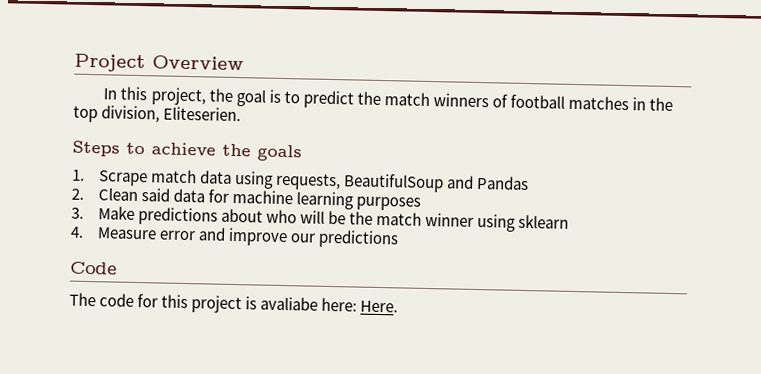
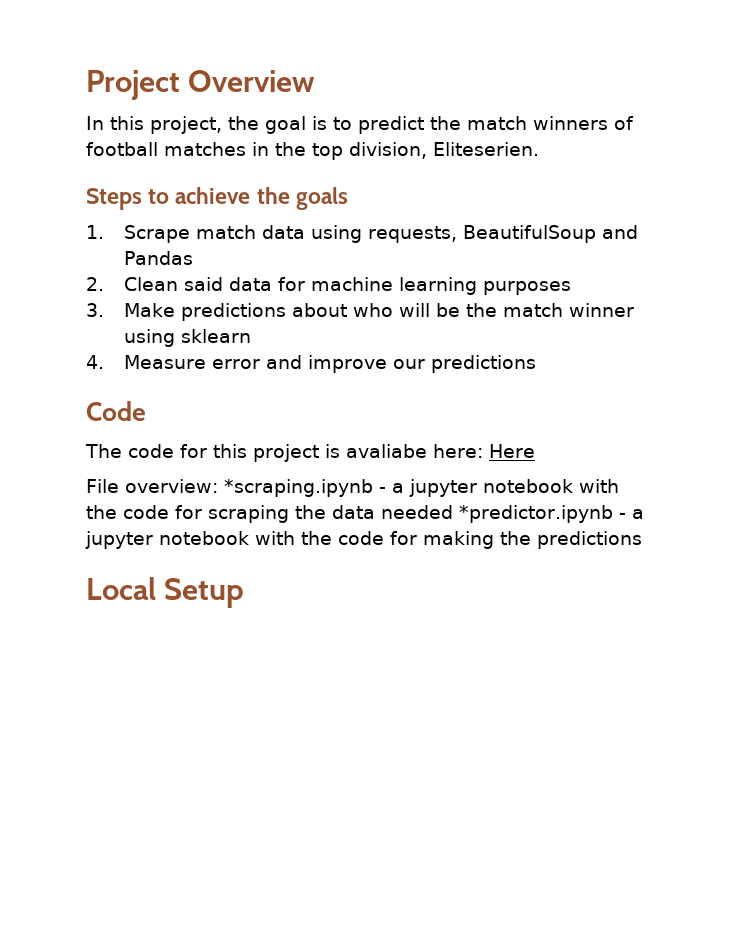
- The code for this project is avaliabe here: Here.
+ The code for this project is avaliabe here: Here
+ File overview: *scraping.ipynb - a jupyter notebook with the code for scraping the data needed *predictor.ipynb - a jupyter notebook with the code for making the predictions
+ Local Setup

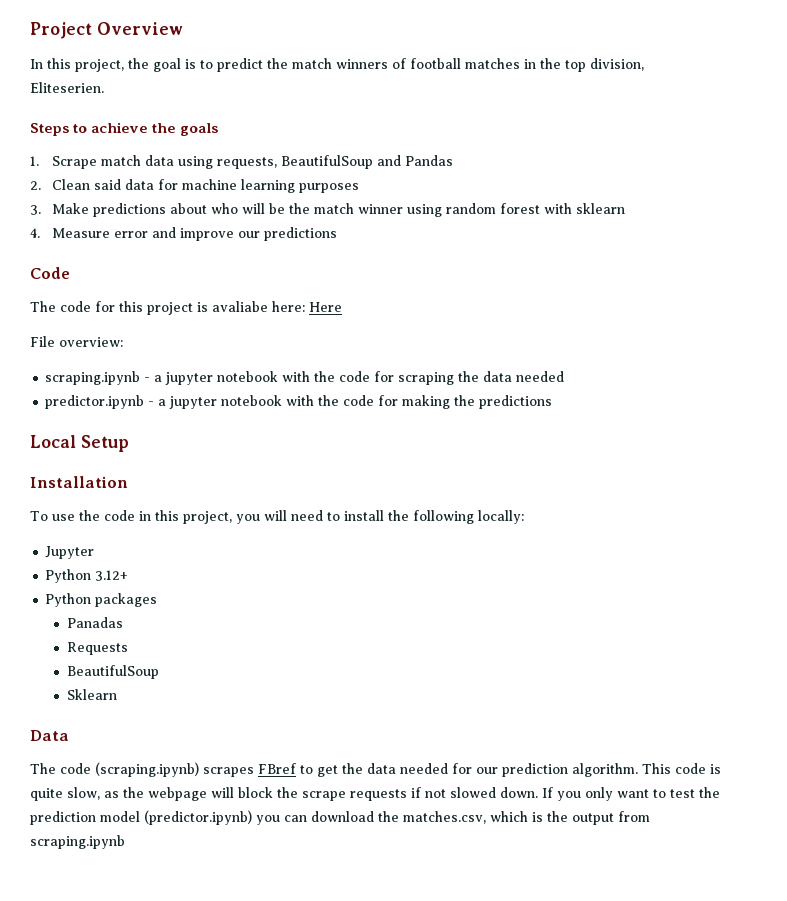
- 3. Make predictions about who will be the match winner using sklearn
+ 3. Make predictions about who will be the match winner using random forest with sklearn
- File overview: *scraping.ipynb - a jupyter notebook with the code for scraping the data needed *predictor.ipynb - a jupyter notebook with the code for making the predictions
+ File overview:
+ scraping.ipynb - a jupyter notebook with the code for scraping the data needed
+ predictor.ipynb - a jupyter notebook with the code for making the predictions
+ Installation
+ To use the code in this project, you will need to install the following locally:
+ Jupyter
+ Python 3.12+
+ Python packages
+ Panadas
+ Requests
+ BeautifulSoup
+ Sklearn
+ Data
+ The code (scraping.ipynb) scrapes FBref to get the data needed for our prediction algorithm. This code is quite slow, as the webpage will block the scrape requests if not slowed down. If you only want to test the prediction model (predictor.ipynb) you can download the matches.csv, which is the output from scraping.ipynb

